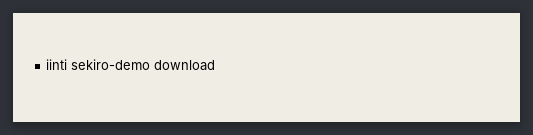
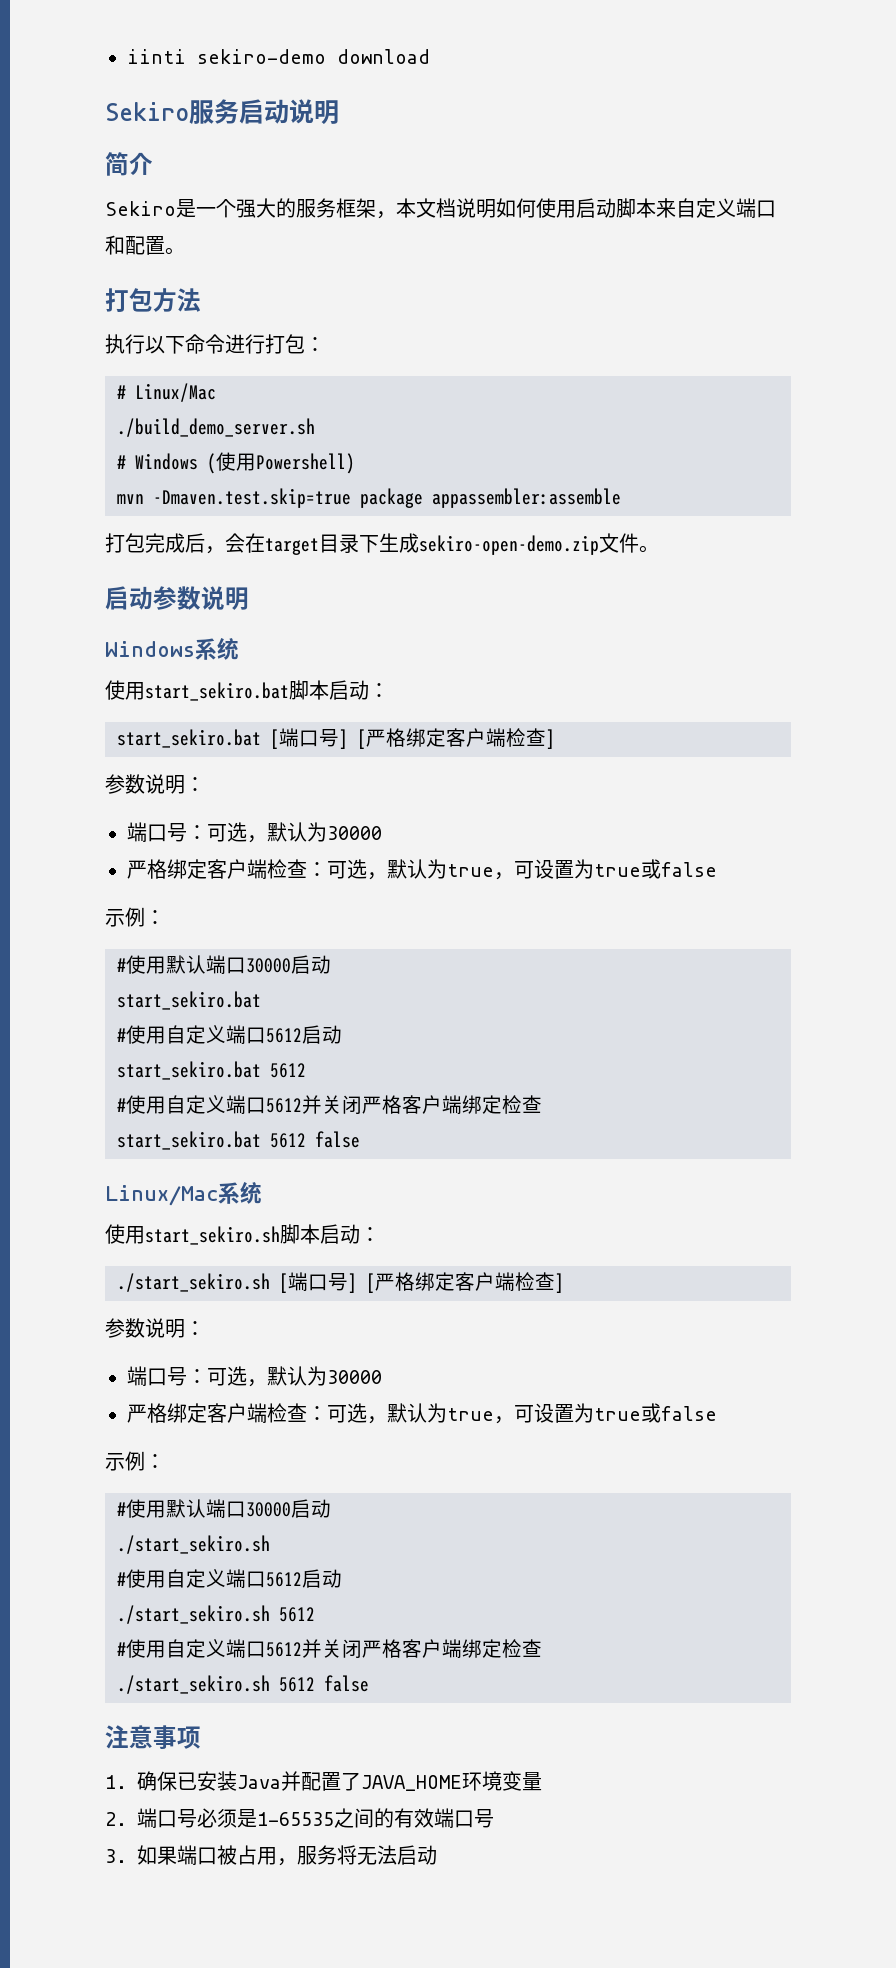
+ Sekiro服务启动说明
+ 简介
+ Sekiro是一个强大的服务框架，本文档说明如何使用启动脚本来自定义端口和配置。
+ 打包方法
+ 执行以下命令进行打包：
+ # Linux/Mac
+ ./build_demo_server.sh
+ # Windows (使用Powershell)
+ mvn -Dmaven.test.skip=true package appassembler:assemble
+ 打包完成后，会在target目录下生成sekiro-open-demo.zip文件。
+ 启动参数说明
+ Windows系统
+ 使用start_sekiro.bat脚本启动：
+ start_sekiro.bat [端口号] [严格绑定客户端检查]
+ 参数说明：
+ 端口号：可选，默认为30000
+ 严格绑定客户端检查：可选，默认为true，可设置为true或false
+ 示例：
+ #使用默认端口30000启动
+ start_sekiro.bat
+ #使用自定义端口5612启动
+ start_sekiro.bat 5612
+ #使用自定义端口5612并关闭严格客户端绑定检查
+ start_sekiro.bat 5612 false
+ Linux/Mac系统
+ 使用start_sekiro.sh脚本启动：
+ ./start_sekiro.sh [端口号] [严格绑定客户端检查]
+ 参数说明：
+ 端口号：可选，默认为30000
+ 严格绑定客户端检查：可选，默认为true，可设置为true或false
+ 示例：
+ #使用默认端口30000启动
+ ./start_sekiro.sh
+ #使用自定义端口5612启动
+ ./start_sekiro.sh 5612
+ #使用自定义端口5612并关闭严格客户端绑定检查
+ ./start_sekiro.sh 5612 false
+ 注意事项
+ 1.确保已安装Java并配置了JAVA_HOME环境变量
+ 2.端口号必须是1-65535之间的有效端口号
+ 3.如果端口被占用，服务将无法启动

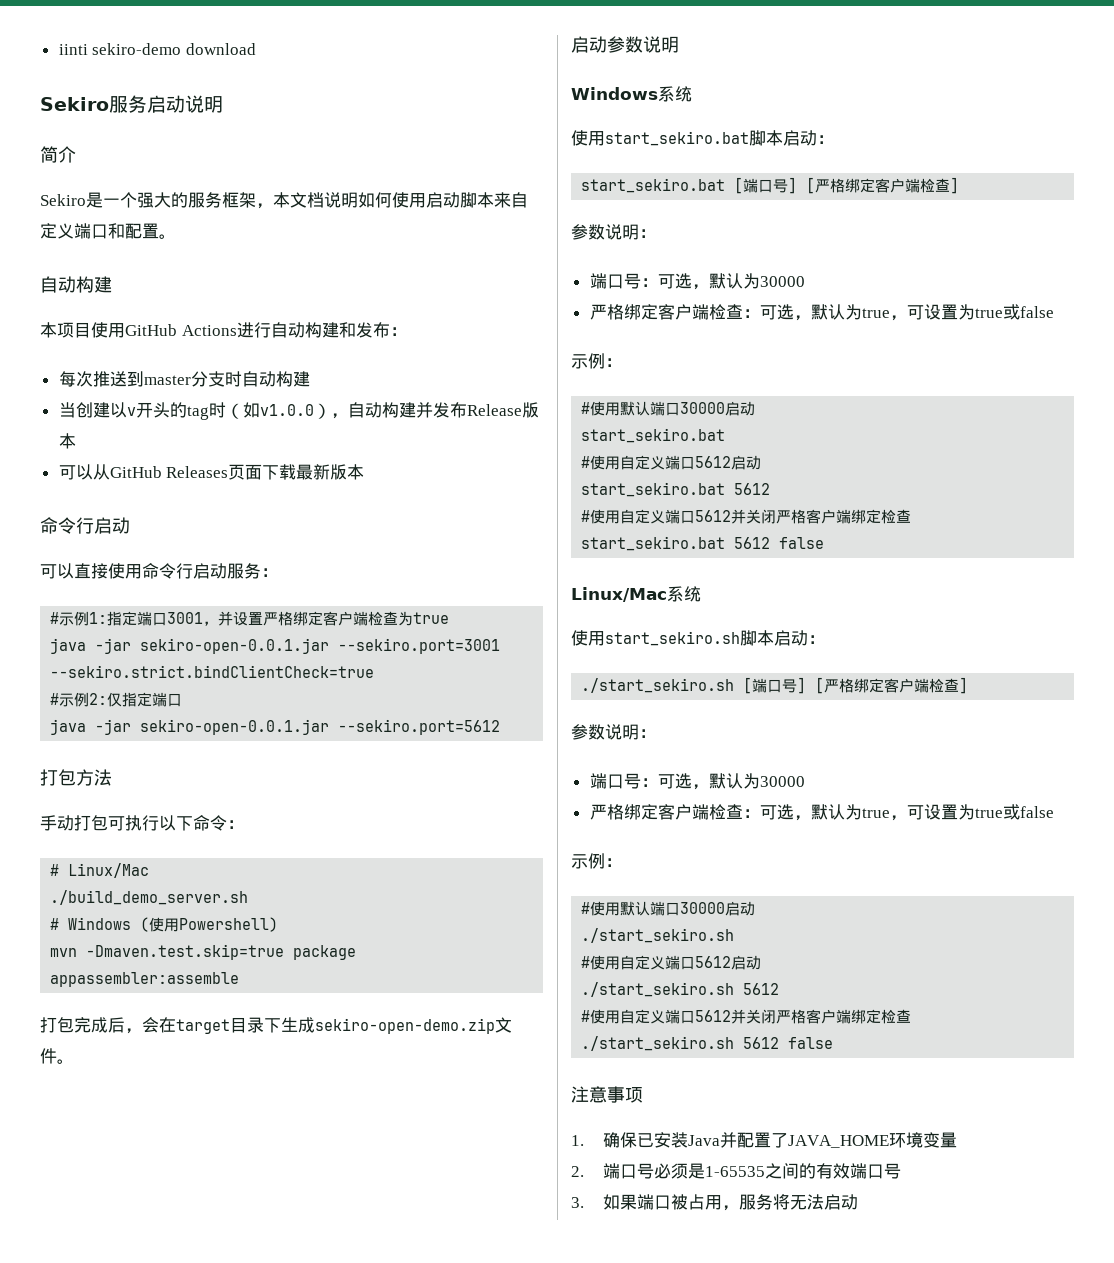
  Sekiro是一个强大的服务框架，本文档说明如何使用启动脚本来自定义端口和配置。
+ 自动构建
+ 本项目使用GitHub Actions进行自动构建和发布：
+ 每次推送到master分支时自动构建
+ 当创建以v开头的tag时（如v1.0.0），自动构建并发布Release版本
+ 可以从GitHub Releases页面下载最新版本
+ 命令行启动
+ 可以直接使用命令行启动服务：
+ #示例1:指定端口3001，并设置严格绑定客户端检查为true
+ java -jar sekiro-open-0.0.1.jar --sekiro.port=3001 --sekiro.strict.bindClientCheck=true
+ #示例2:仅指定端口
+ java -jar sekiro-open-0.0.1.jar --sekiro.port=5612
- 执行以下命令进行打包：
+ 手动打包可执行以下命令：

